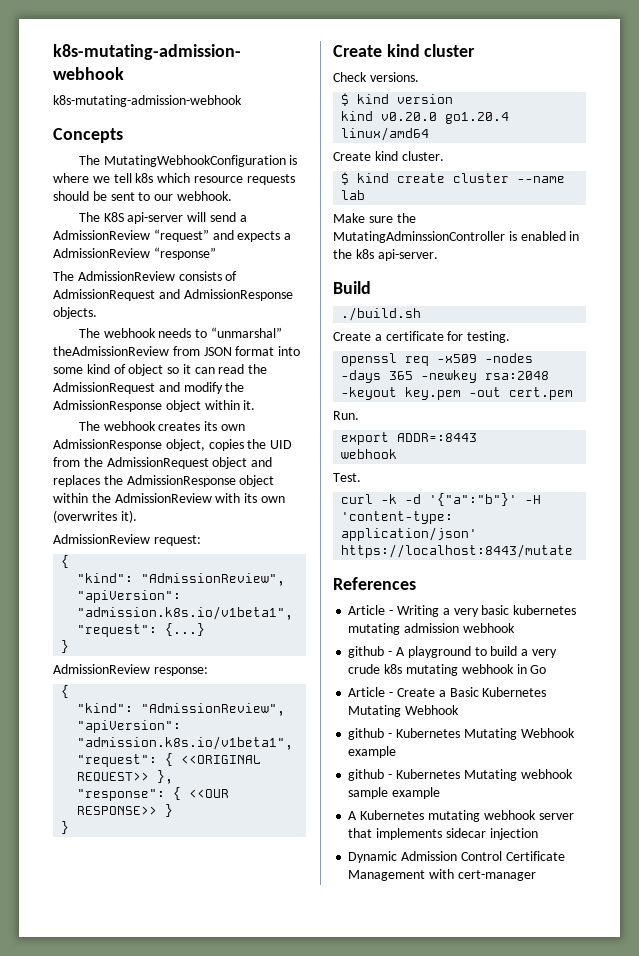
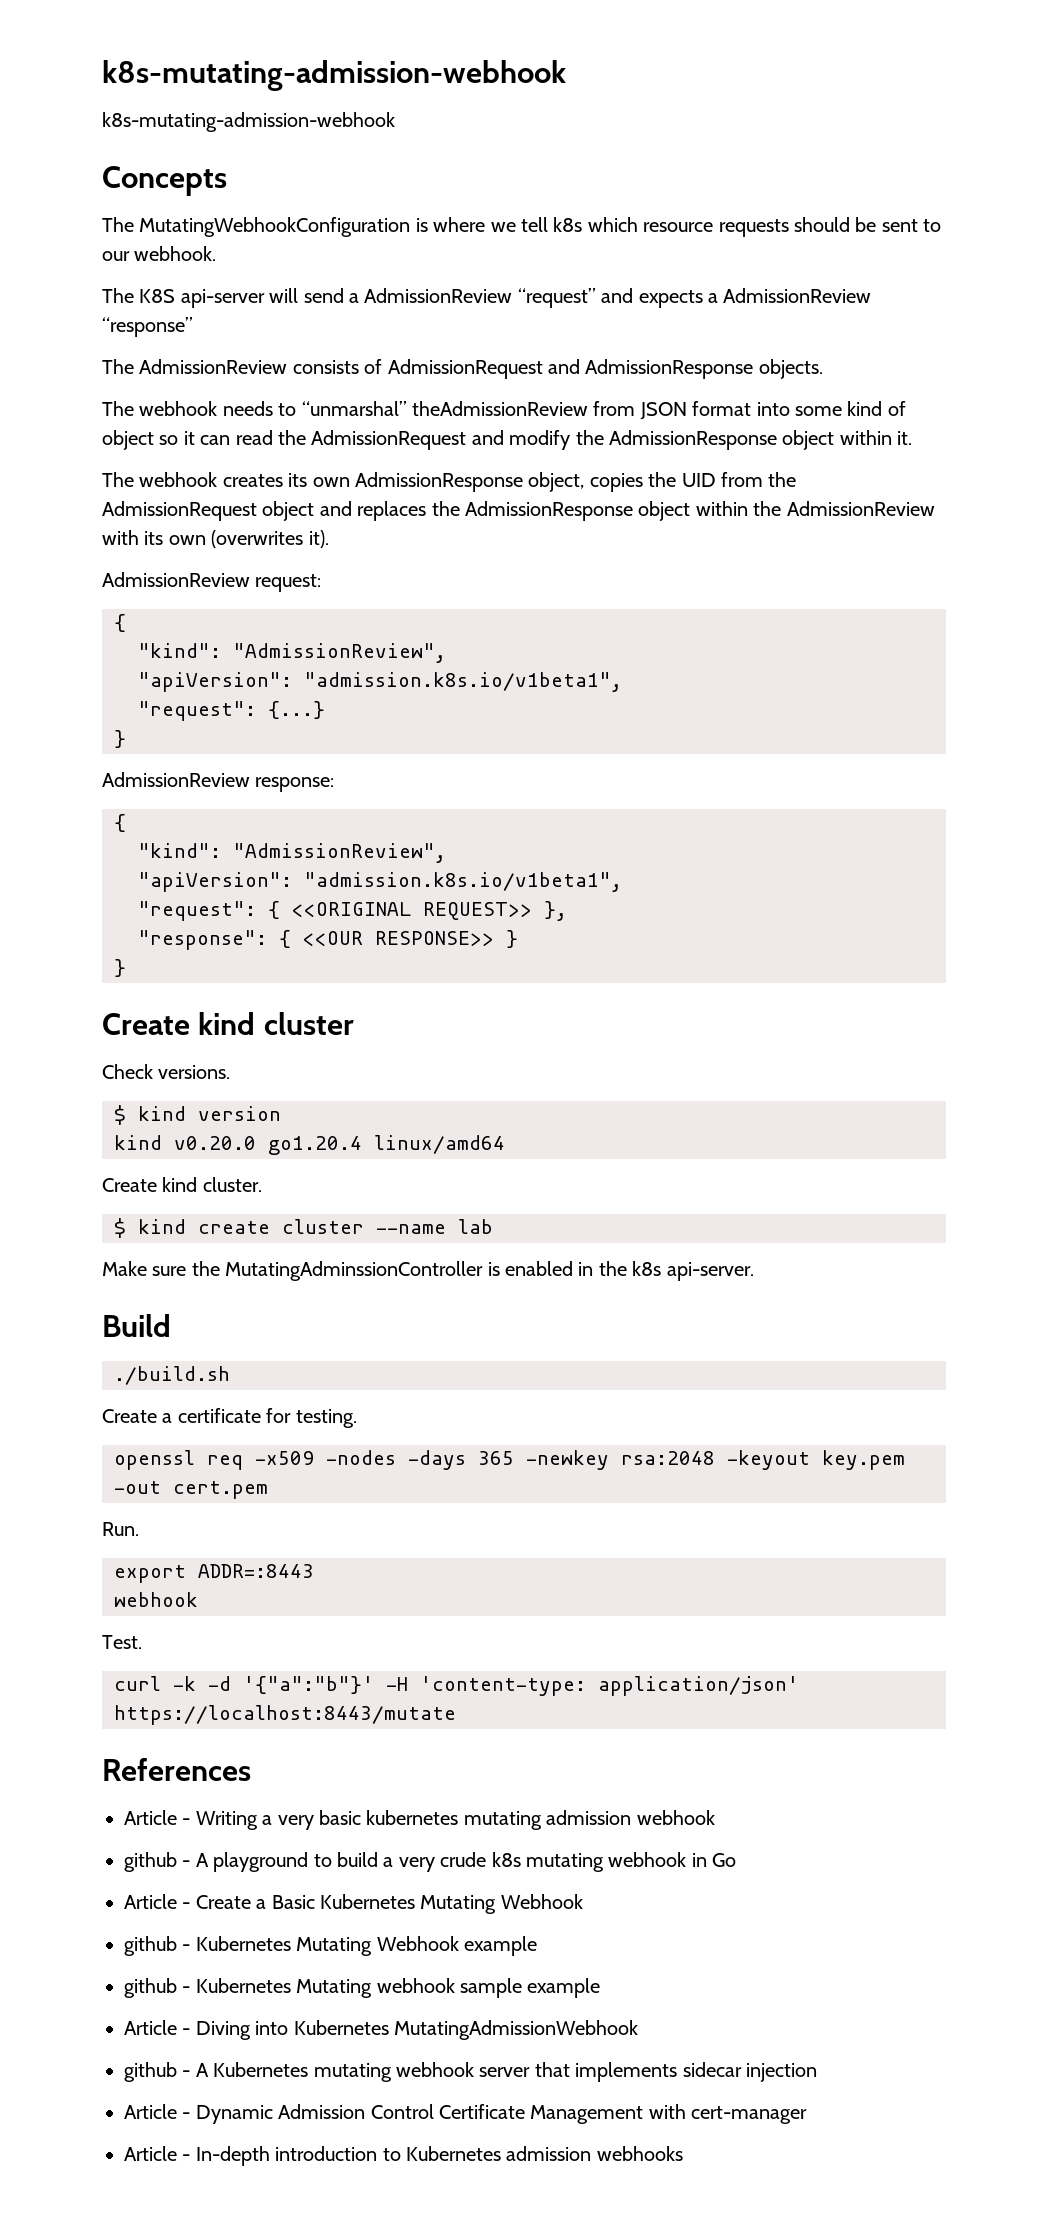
- A Kubernetes mutating webhook server that implements sidecar injection
+ Article - Diving into Kubernetes MutatingAdmissionWebhook
+ github - A Kubernetes mutating webhook server that implements sidecar injection
- Dynamic Admission Control Certificate Management with cert-manager
+ Article - Dynamic Admission Control Certificate Management with cert-manager
+ Article - In-depth introduction to Kubernetes admission webhooks

